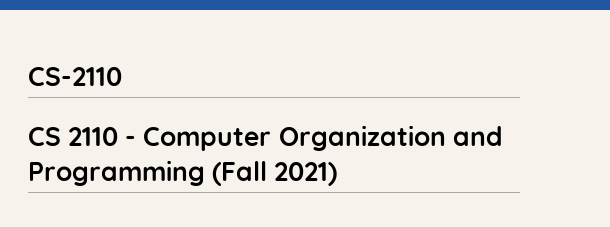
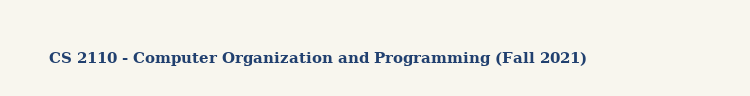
- CS-2110

